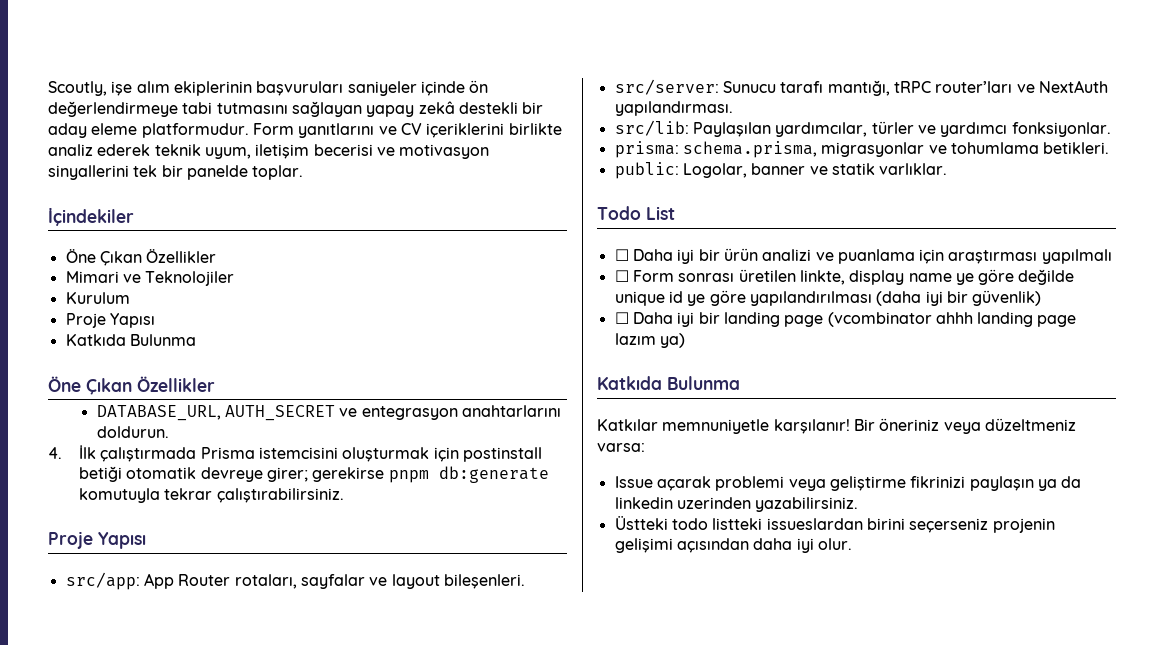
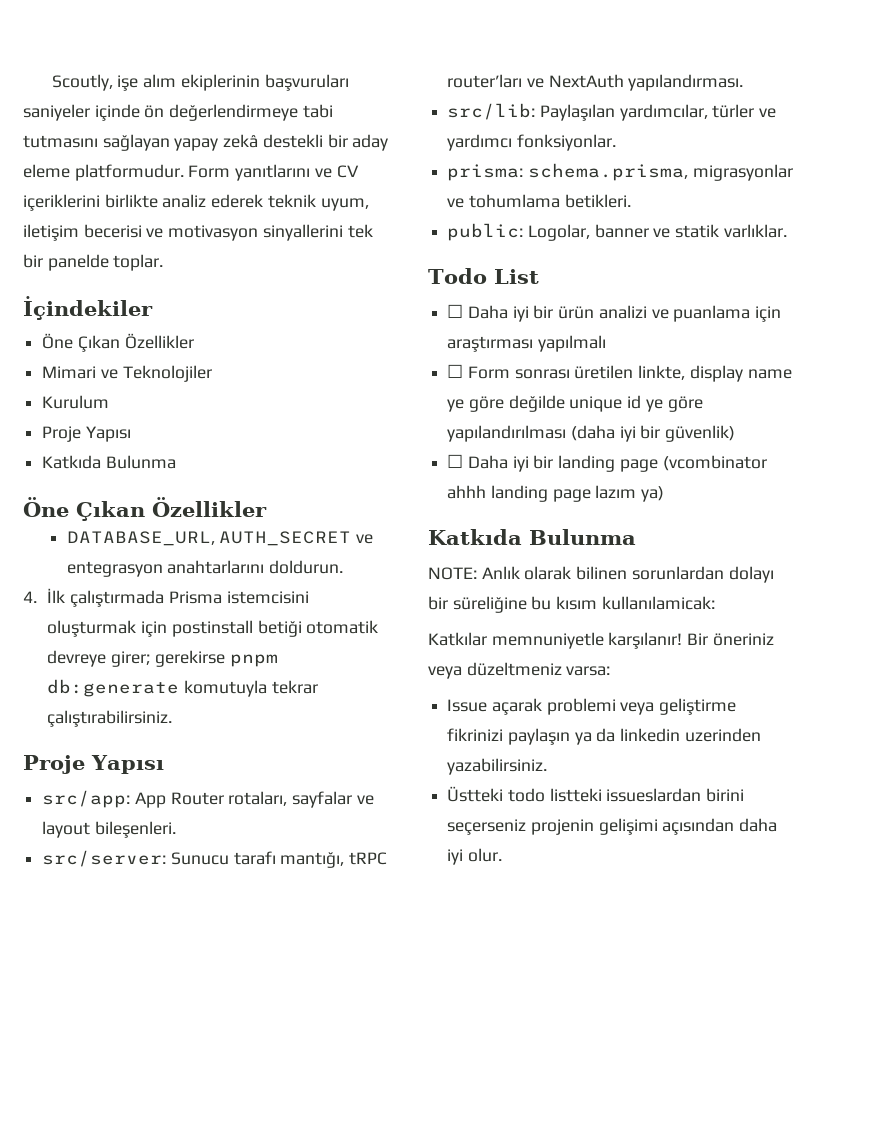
+ NOTE: Anlık olarak bilinen sorunlardan dolayı bir süreliğine bu kısım kullanılamicak:

